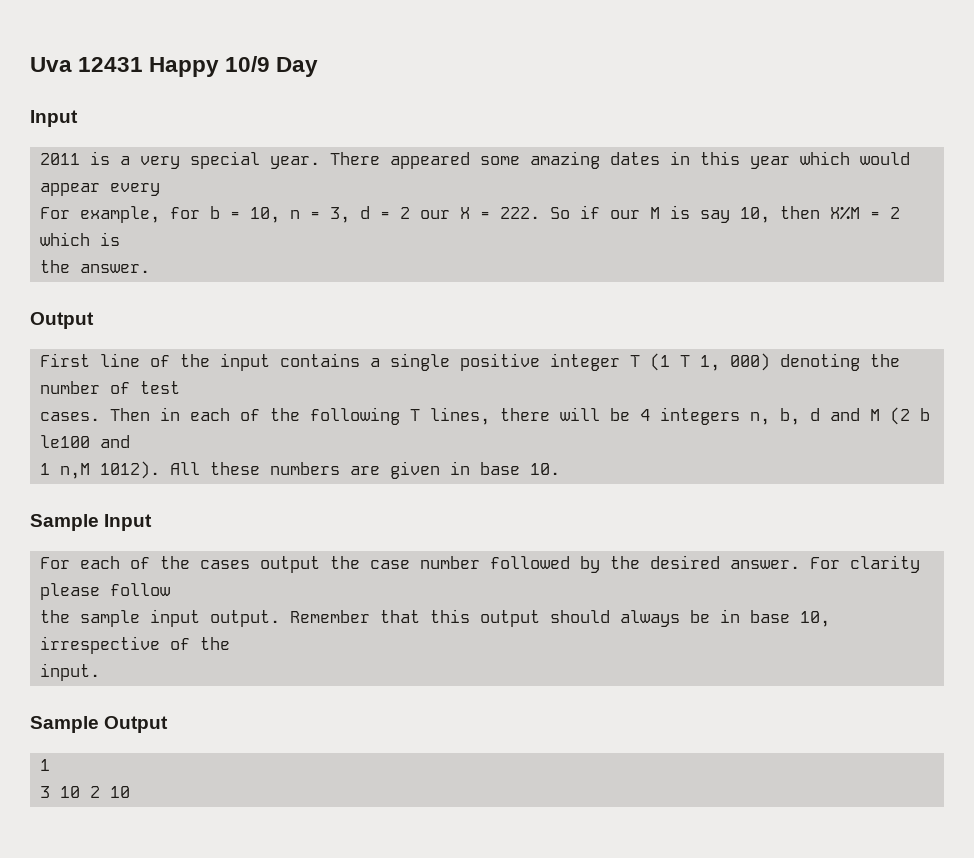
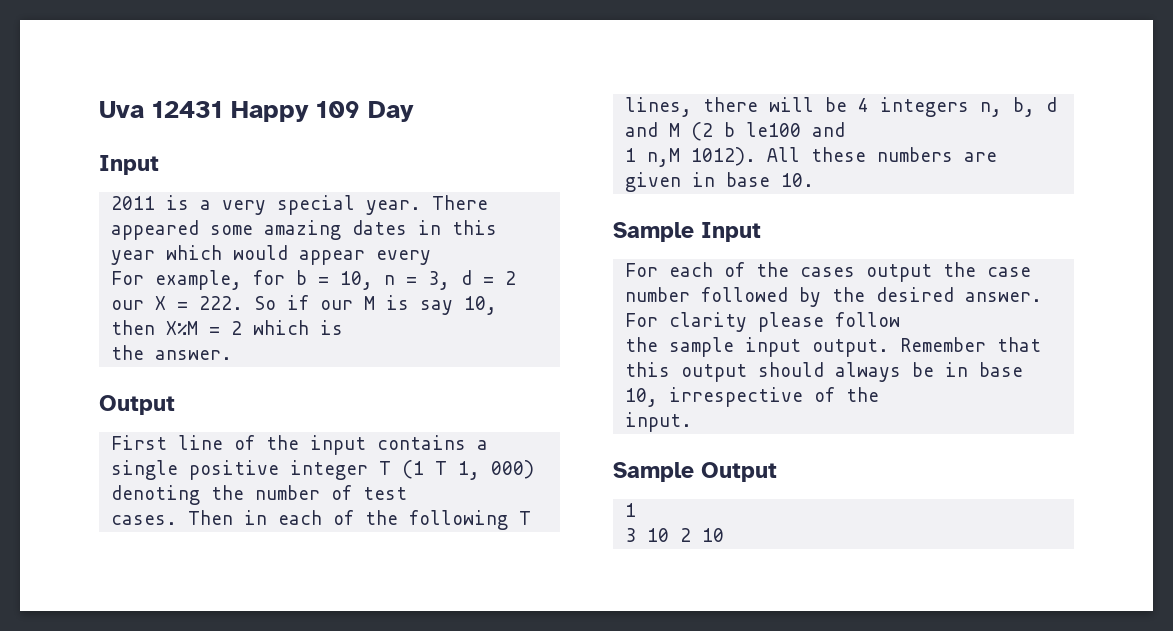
- Uva 12431 Happy 10/9 Day
+ Uva 12431 Happy 109 Day

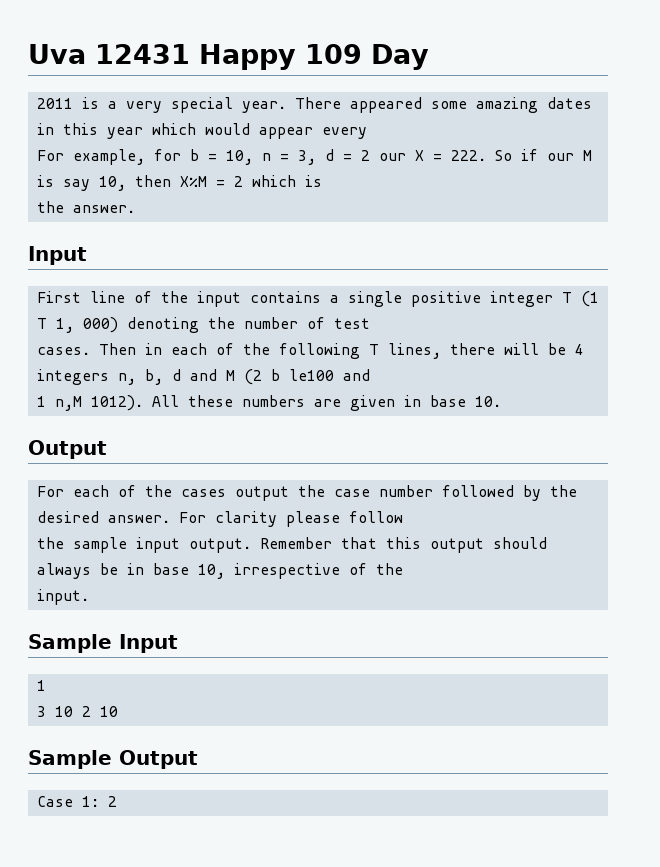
  Uva 12431 Happy 109 Day
- Input
  the answer.
- Output
+ Input
  All these numbers are given in base 10.
- Sample Input
+ Output
- Sample Output
+ Sample Input
+ Sample Output
+ Case 1: 2

